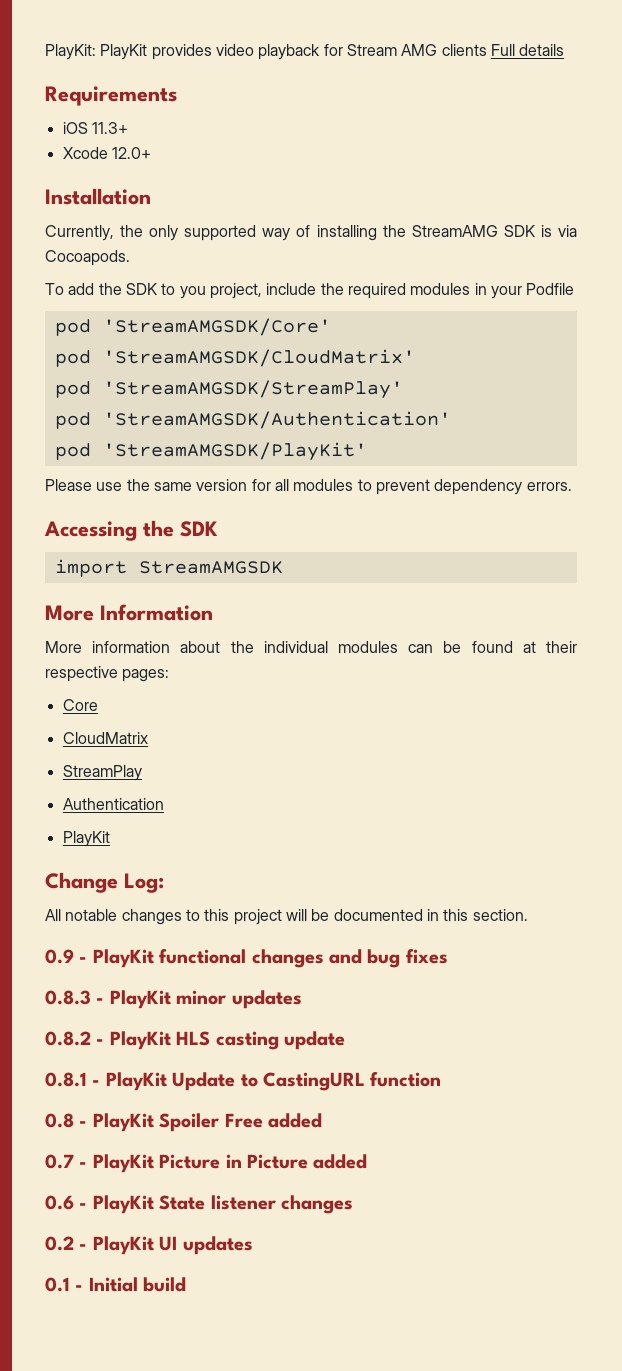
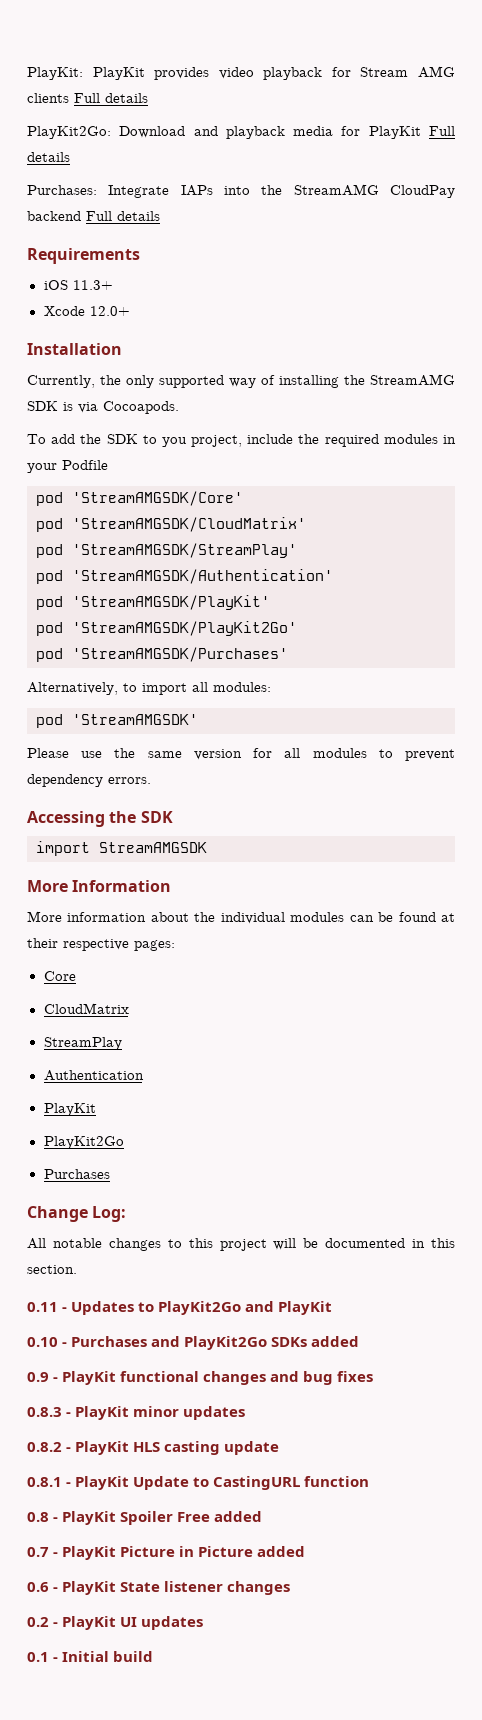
+ PlayKit2Go: Download and playback media for PlayKit Full details
+ Purchases: Integrate IAPs into the StreamAMG CloudPay backend Full details
+ pod 'StreamAMGSDK/PlayKit2Go'
+ pod 'StreamAMGSDK/Purchases'
+ Alternatively, to import all modules:
+ pod 'StreamAMGSDK'
  Authentication
  PlayKit
+ PlayKit2Go
+ Purchases
+ 0.11 - Updates to PlayKit2Go and PlayKit
+ 0.10 - Purchases and PlayKit2Go SDKs added

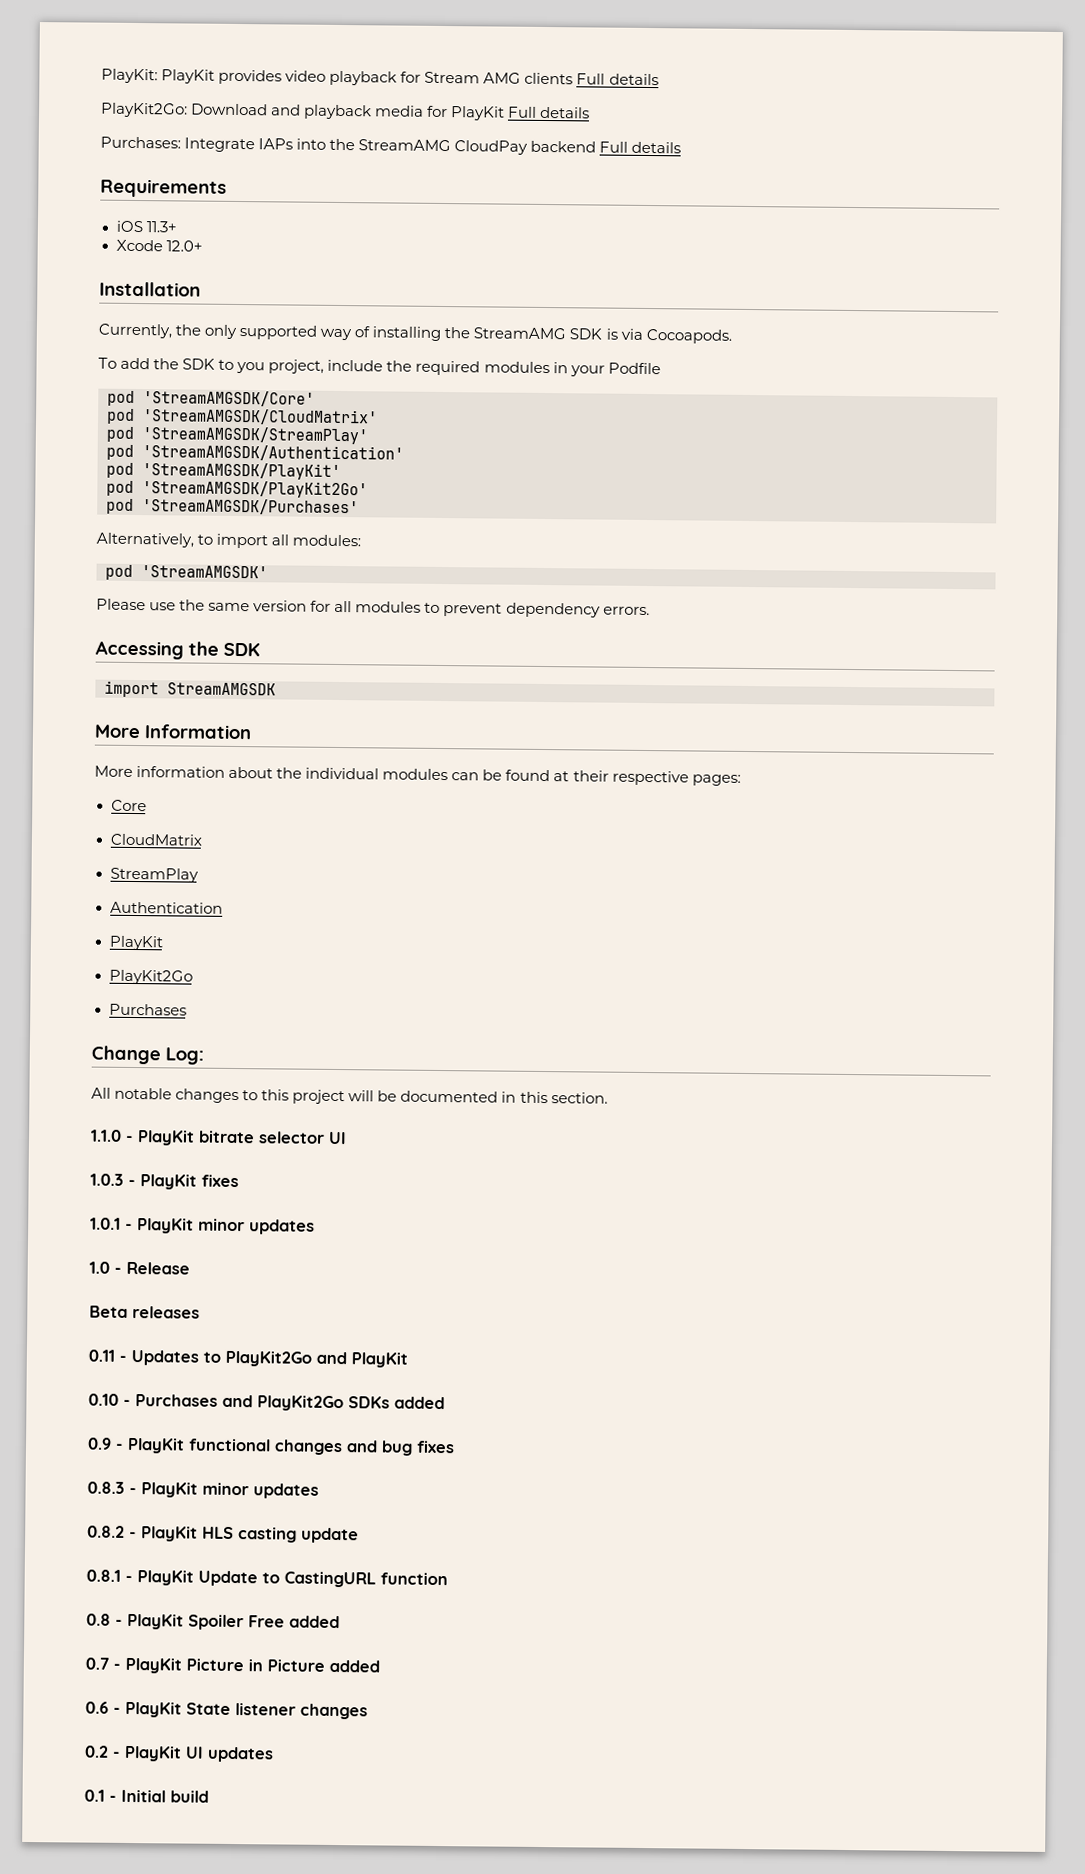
+ 1.1.0 - PlayKit bitrate selector UI
+ 1.0.3 - PlayKit fixes
+ 1.0.1 - PlayKit minor updates
+ 1.0 - Release
+ Beta releases

